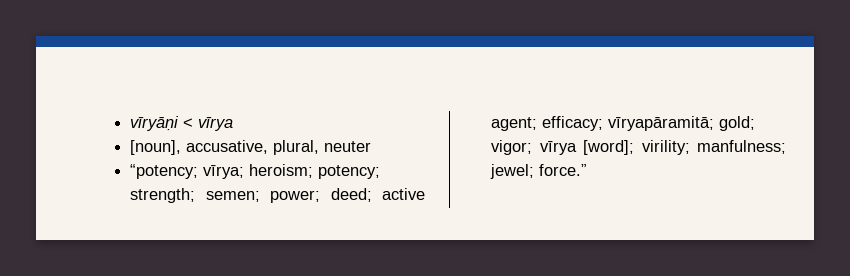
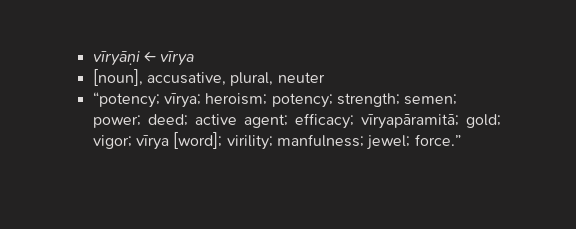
- vīryāṇi < vīrya
+ vīryāṇi ← vīrya

